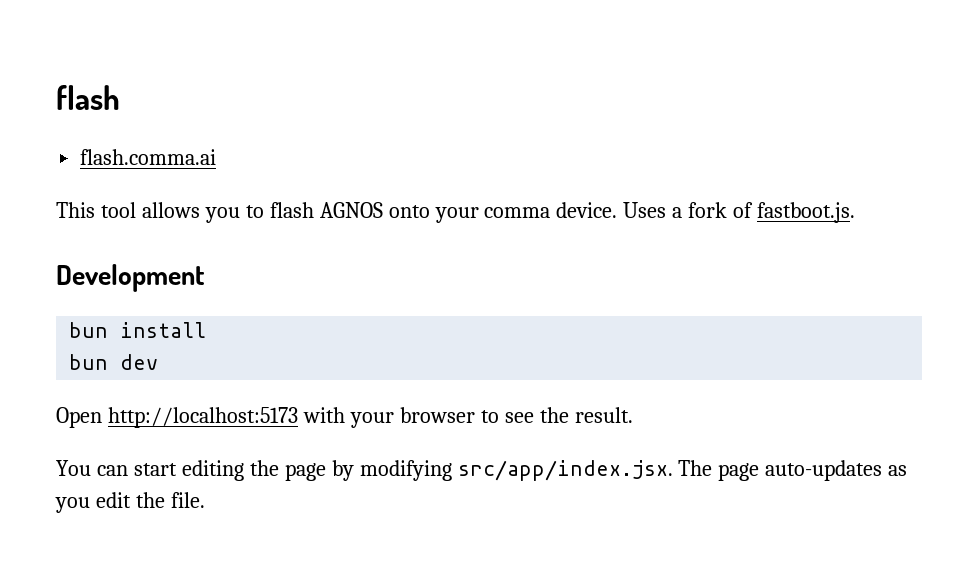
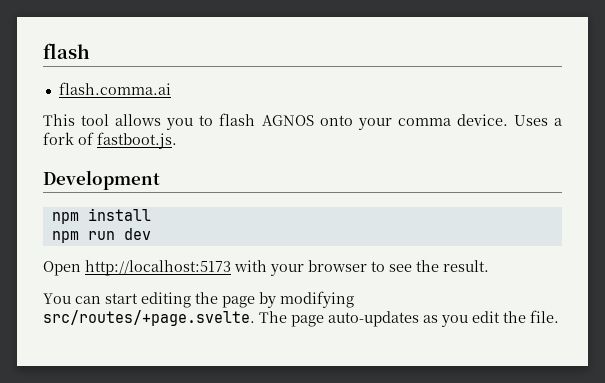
- bun install
+ npm install
- bun dev
+ npm run dev
- You can start editing the page by modifying src/app/index.jsx. The page auto-updates as you edit the file.
+ You can start editing the page by modifying src/routes/+page.svelte. The page auto-updates as you edit the file.

